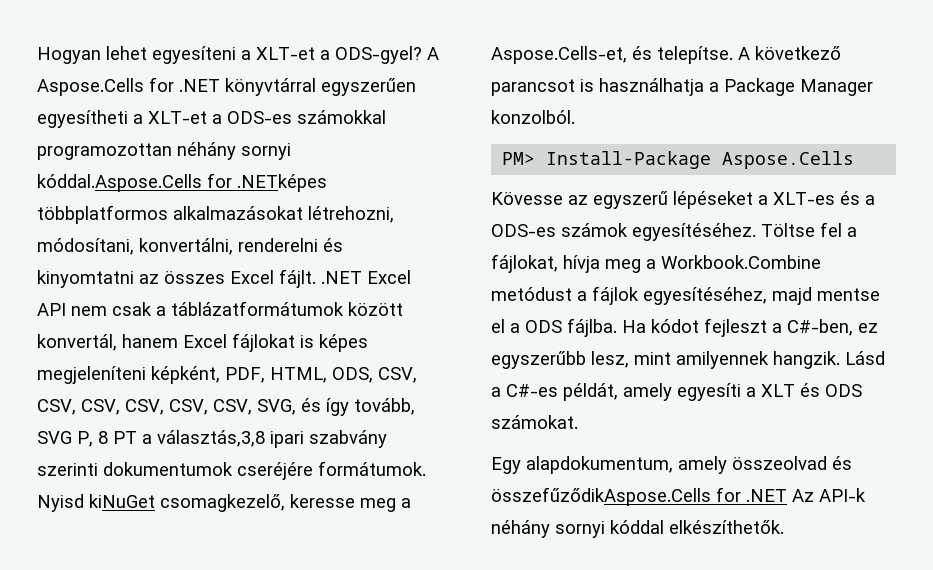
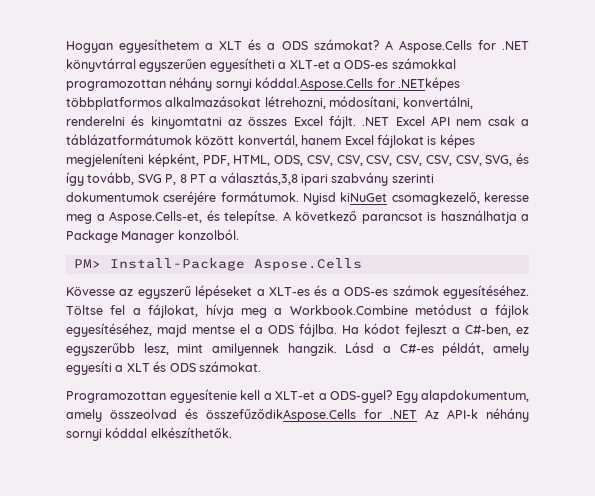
- Hogyan lehet egyesíteni a XLT-et a ODS-gyel?
+ Hogyan egyesíthetem a XLT és a ODS számokat?
+ Programozottan egyesítenie kell a XLT-et a ODS-gyel?

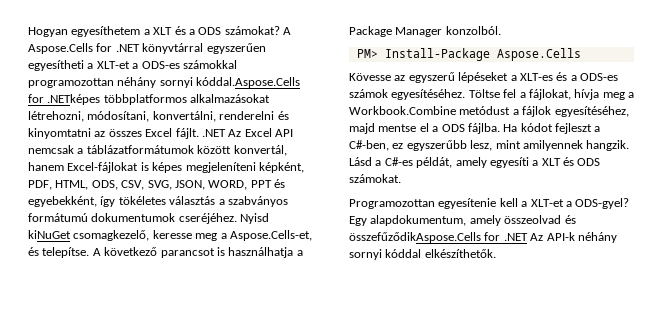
- A Aspose.Cells for .NET könyvtárral egyszerűen egyesítheti a XLT-et a ODS-es számokkal programozottan néhány sornyi kóddal.Aspose.Cells for .NETképes többplatformos alkalmazásokat létrehozni, módosítani, konvertálni, renderelni és kinyomtatni az összes Excel fájlt. .NET Excel API nem csak a táblázatformátumok között konvertál, hanem Excel fájlokat is képes megjeleníteni képként, PDF, HTML, ODS, CSV, CSV, CSV, CSV, CSV, CSV, SVG, és így tovább, SVG P, 8 PT a választás,3,8 ipari szabvány szerinti dokumentumok cseréjére formátumok.
+ A Aspose.Cells for .NET könyvtárral egyszerűen egyesítheti a XLT-et a ODS-es számokkal programozottan néhány sornyi kóddal.Aspose.Cells for .NETképes többplatformos alkalmazásokat létrehozni, módosítani, konvertálni, renderelni és kinyomtatni az összes Excel fájlt. .NET Az Excel API nemcsak a táblázatformátumok között konvertál, hanem Excel-fájlokat is képes megjeleníteni képként, PDF, HTML, ODS, CSV, SVG, JSON, WORD, PPT és egyebekként, így tökéletes választás a szabványos formátumú dokumentumok cseréjéhez.

